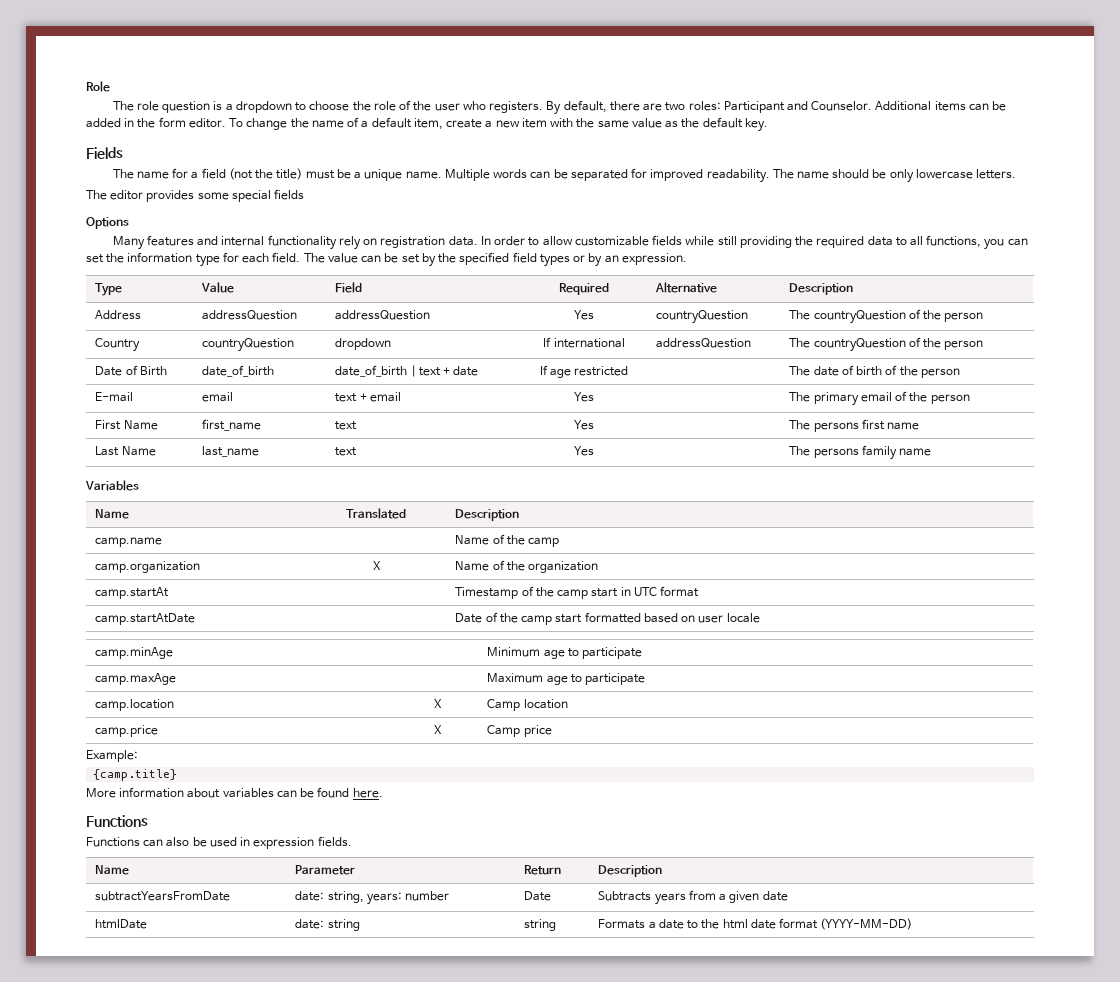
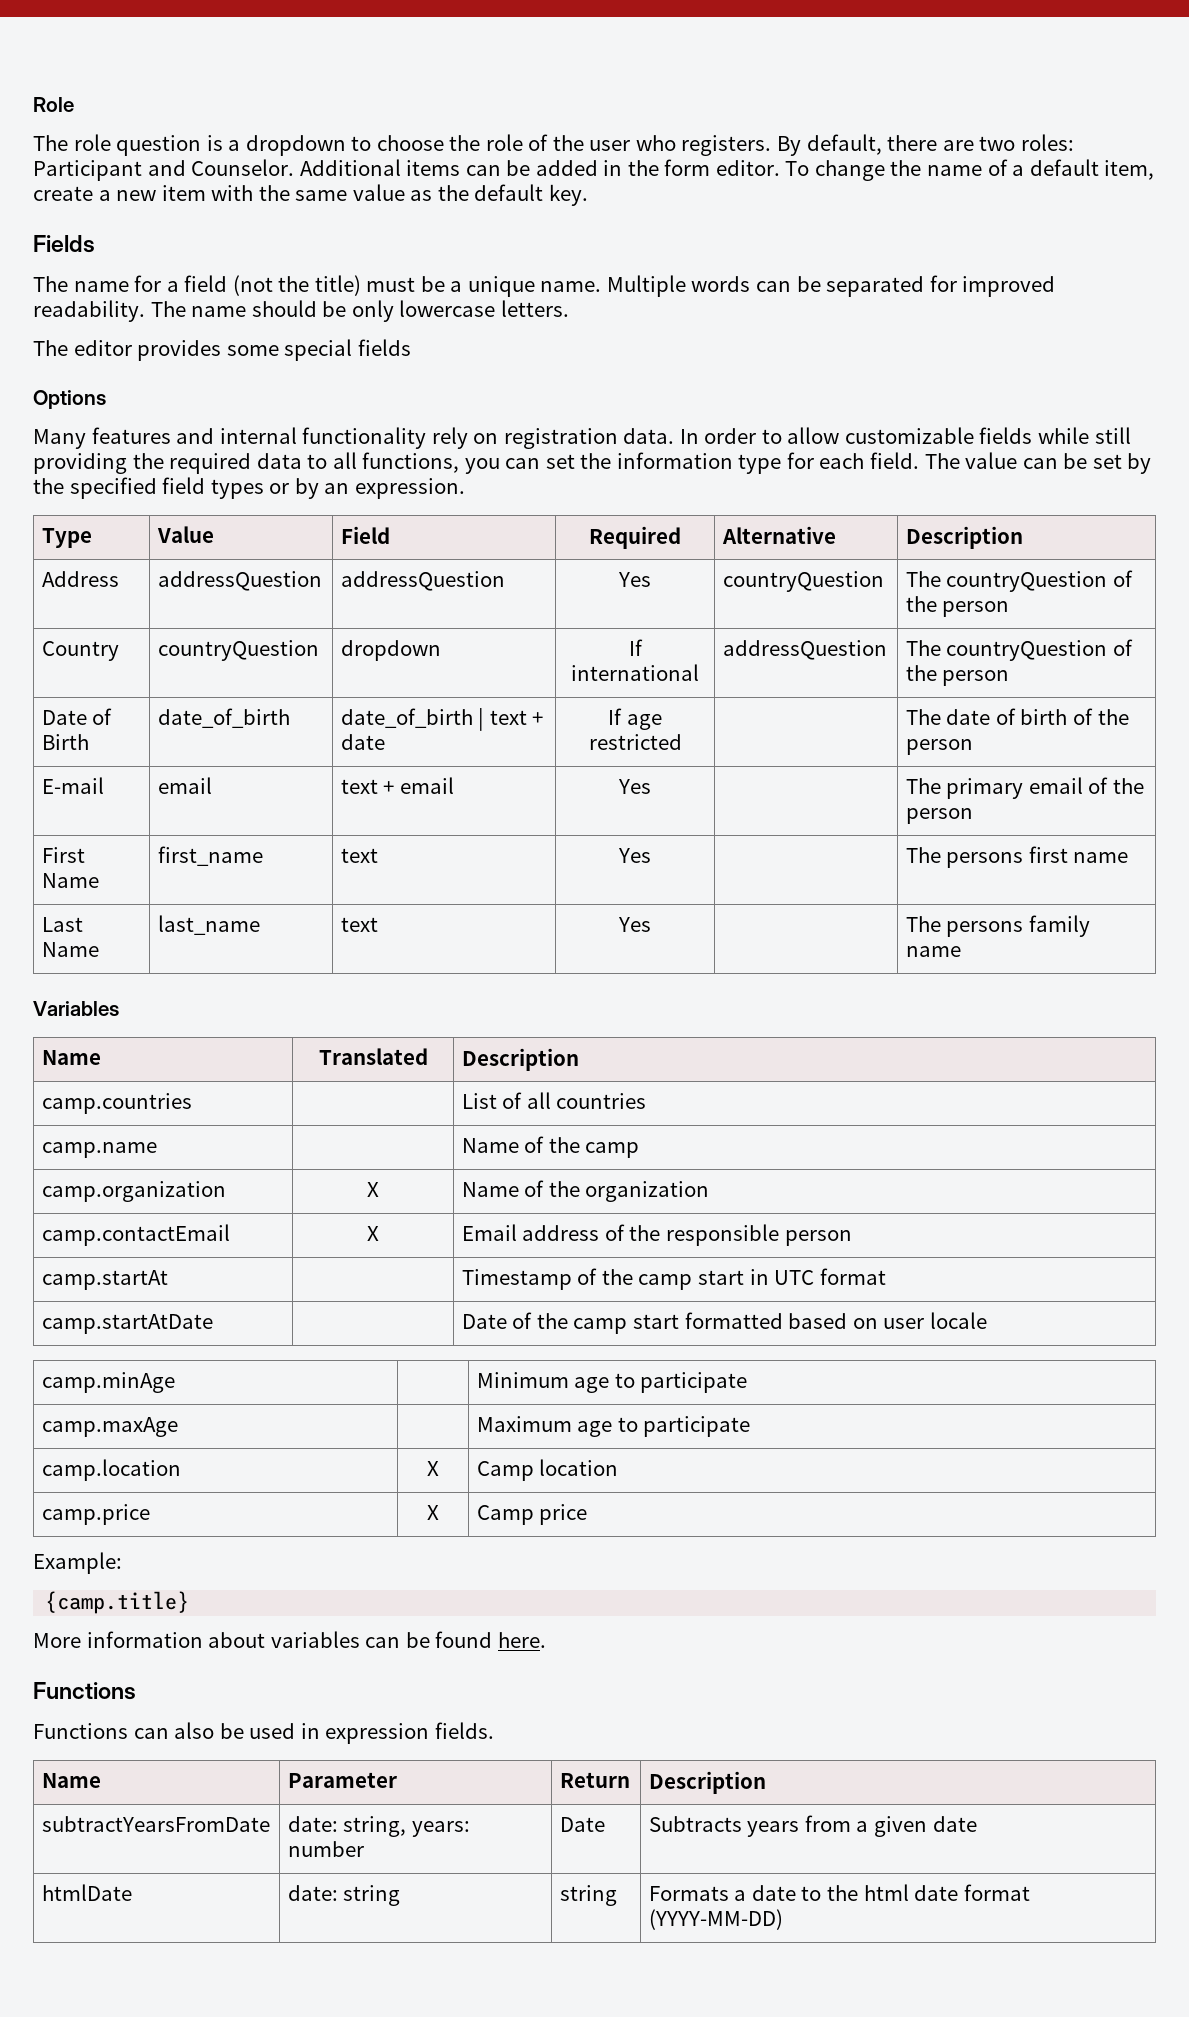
+ camp.countries | | List of all countries
+ camp.contactEmail | X | Email address of the responsible person

